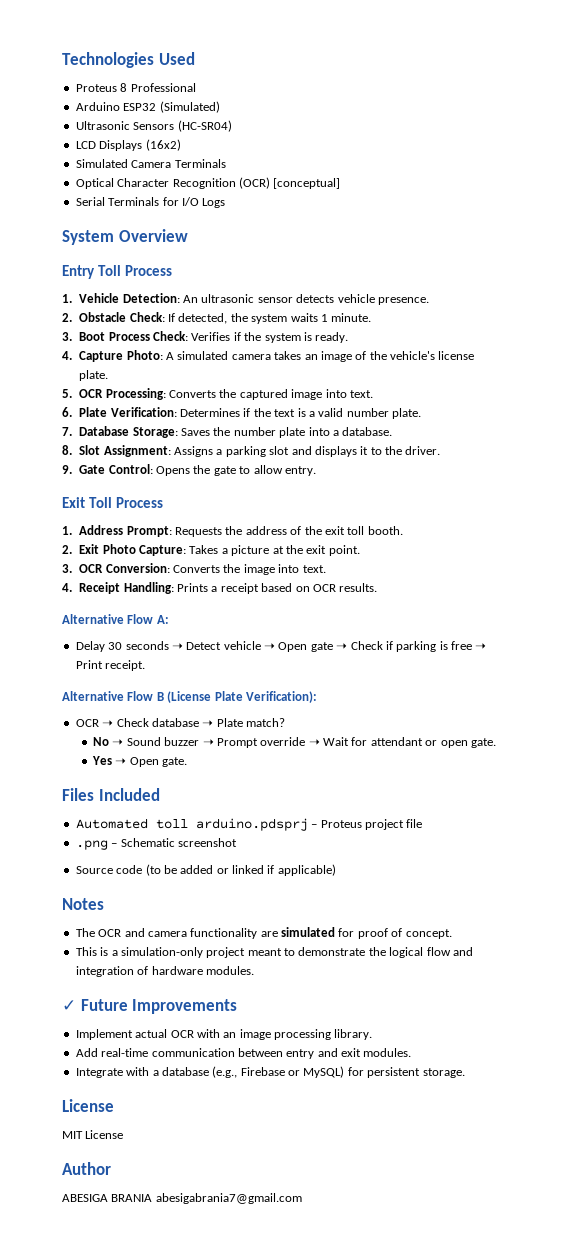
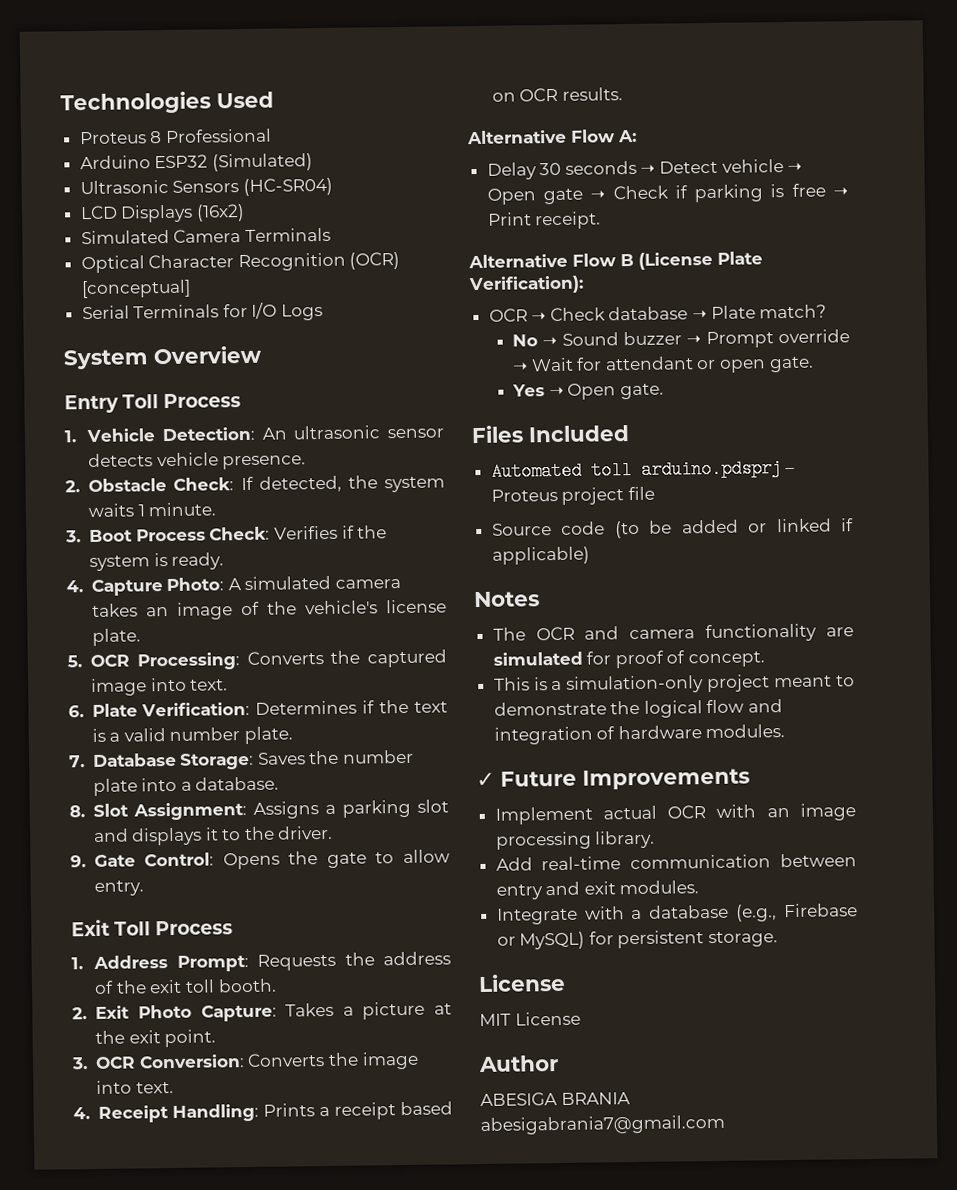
- .png – Schematic screenshot

